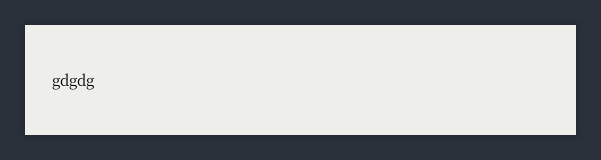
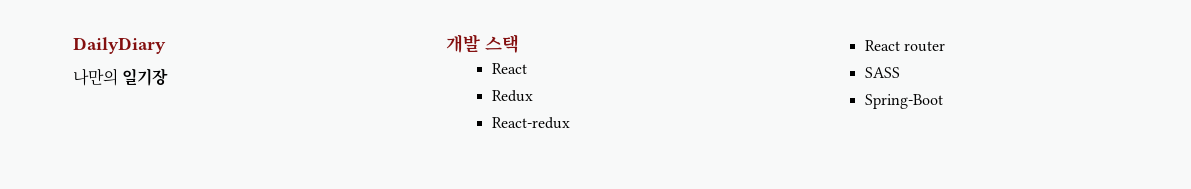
- gdgdg
+ DailyDiary
+ 나만의 일기장
+ 개발 스택
+ React
+ Redux
+ React-redux
+ React router
+ SASS
+ Spring-Boot

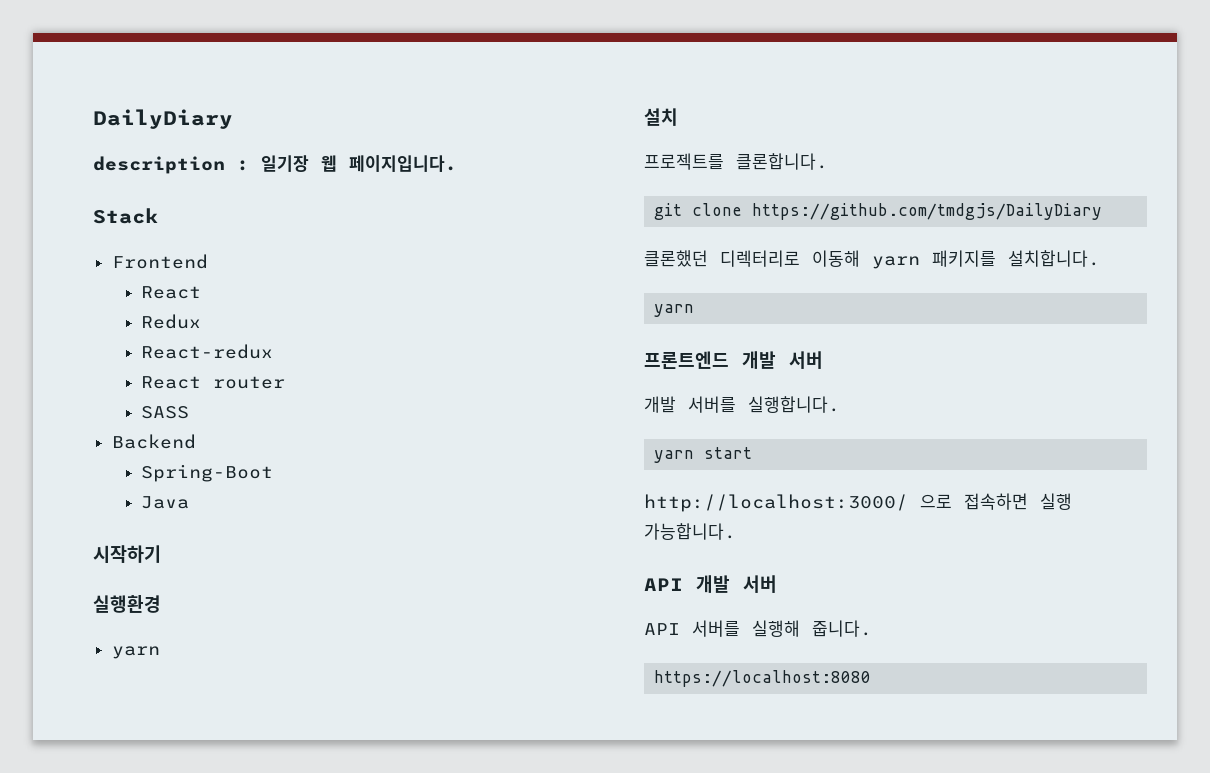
- 나만의 일기장
- 개발 스택
+ description : 일기장 웹 페이지입니다.
+ Stack
+ Frontend
+ Backend
+ Java
+ 시작하기
+ 실행환경
+ yarn
+ 설치
+ 프로젝트를 클론합니다.
+ git clone https://github.com/tmdgjs/DailyDiary
+ 클론했던 디렉터리로 이동해 yarn 패키지를 설치합니다.
+ yarn
+ 프론트엔드 개발 서버
+ 개발 서버를 실행합니다.
+ yarn start
+ http://localhost:3000/ 으로 접속하면 실행 가능합니다.
+ API 개발 서버
+ API 서버를 실행해 줍니다.
+ https://localhost:8080

